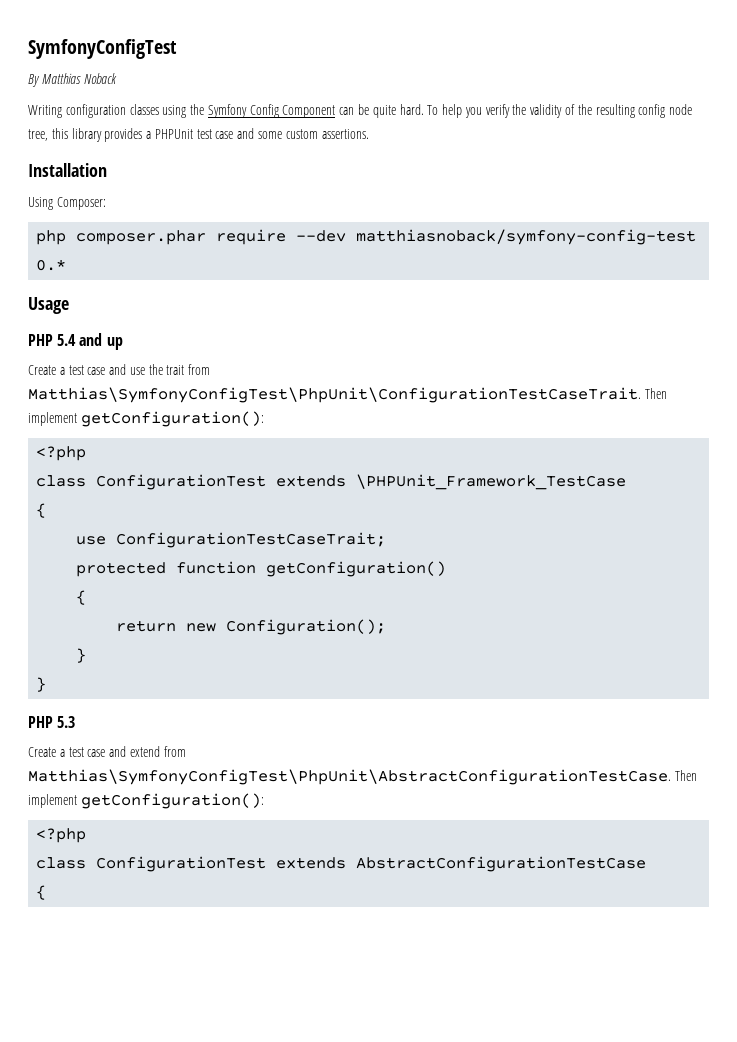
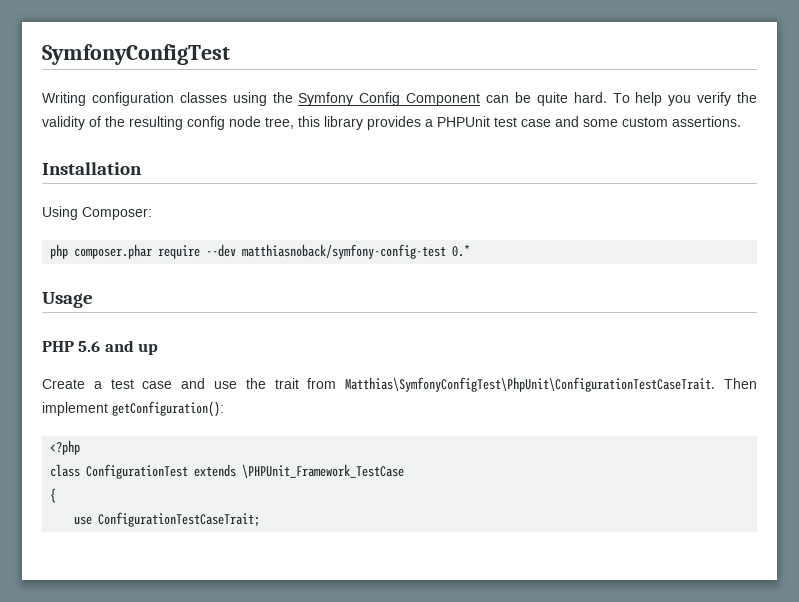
- By Matthias Noback
- PHP 5.4 and up
+ PHP 5.6 and up
- protected function getConfiguration()
- {
- return new Configuration();
- }
- }
- PHP 5.3
- Create a test case and extend from Matthias\SymfonyConfigTest\PhpUnit\AbstractConfigurationTestCase. Then implement getConfiguration():
- <?php
- class ConfigurationTest extends AbstractConfigurationTestCase
- {

